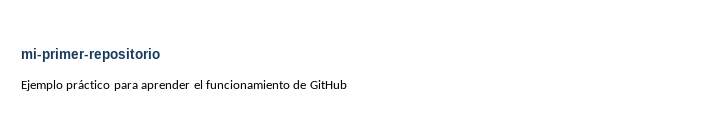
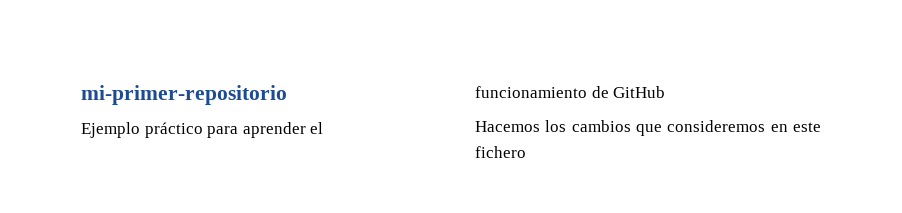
+ Hacemos los cambios que consideremos en este fichero

